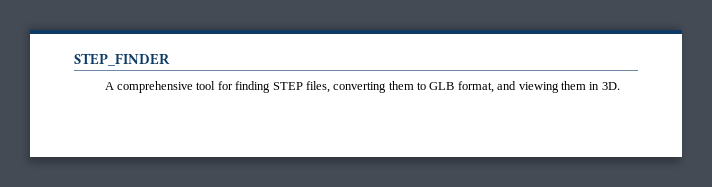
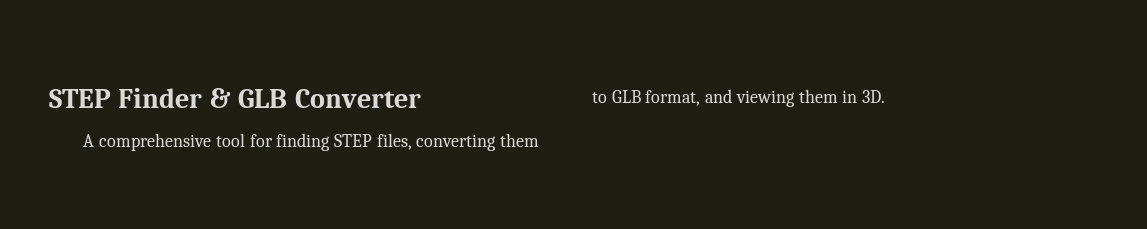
- STEP_FINDER
+ STEP Finder & GLB Converter

